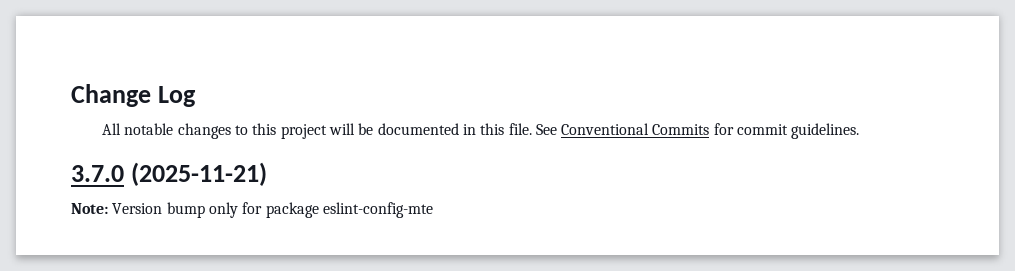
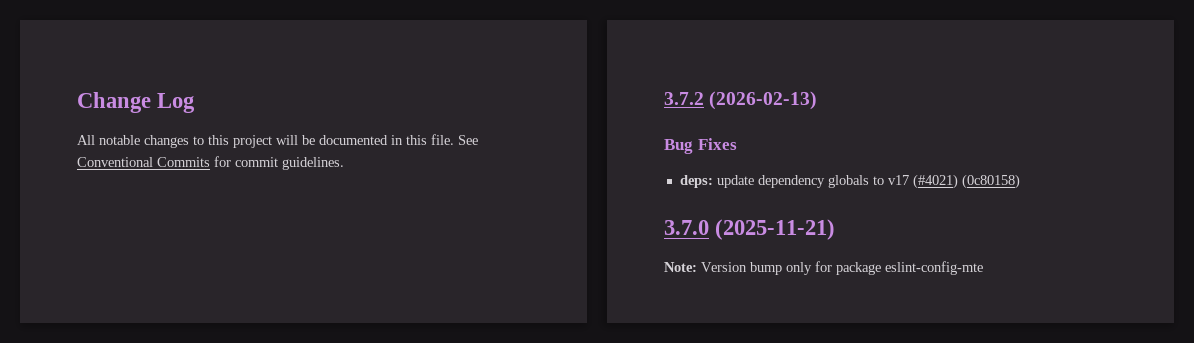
+ 3.7.2 (2026-02-13)
+ Bug Fixes
+ deps: update dependency globals to v17 (#4021) (0c80158)

